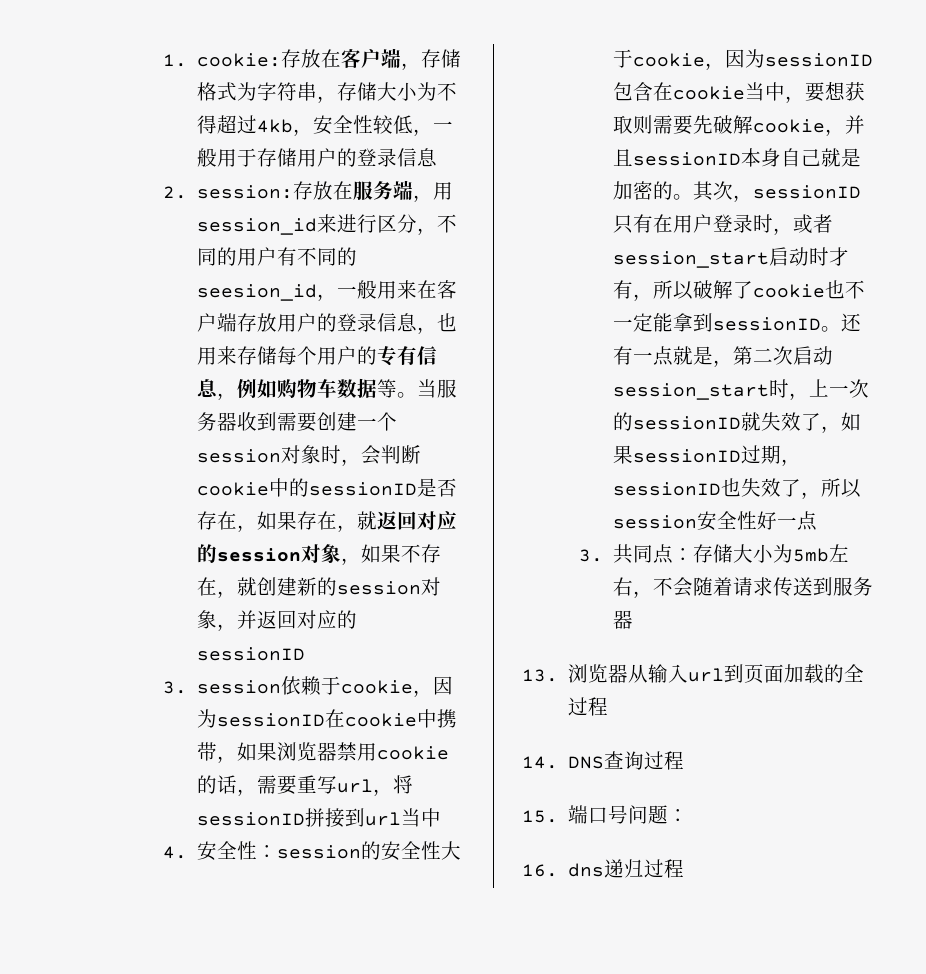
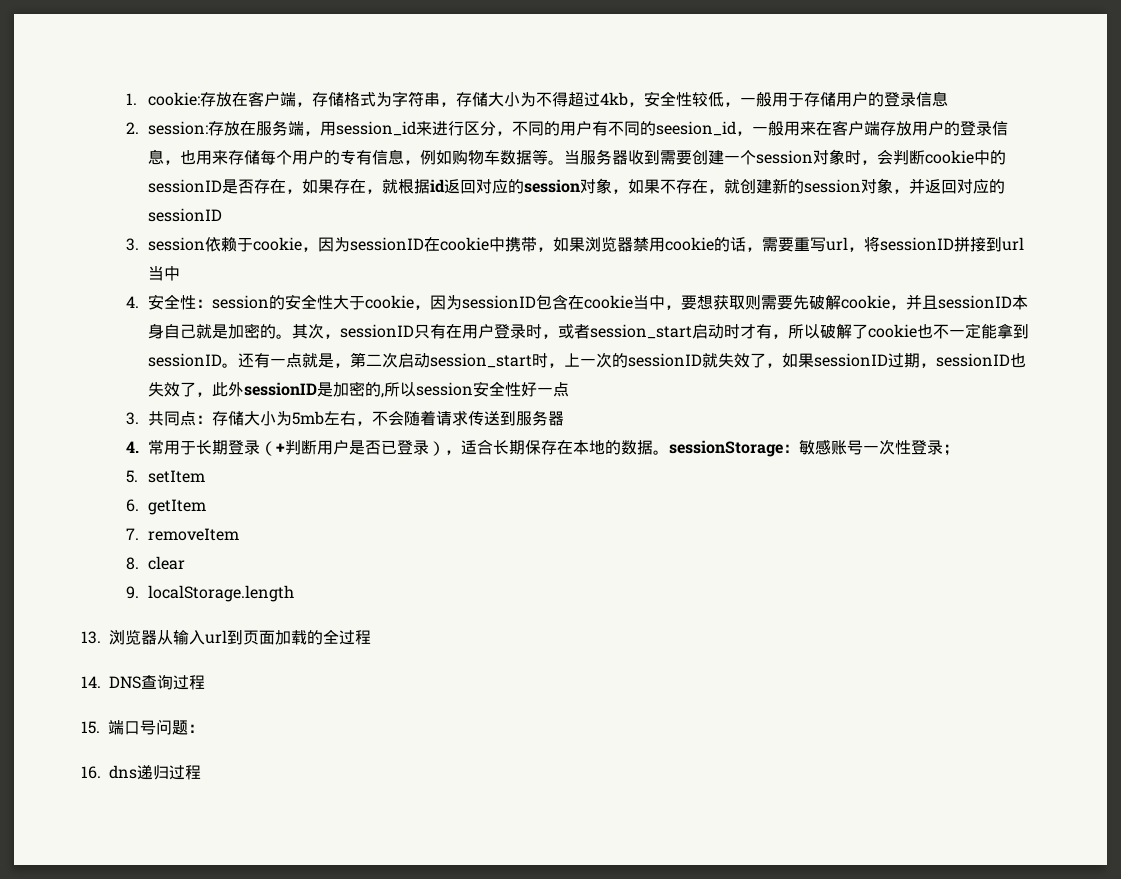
- 当服务器收到需要创建一个session对象时，会判断cookie中的sessionID是否存在，如果存在，就返回对应的session对象，如果不存在，就创建新的session对象，并返回对应的sessionID
+ 当服务器收到需要创建一个session对象时，会判断cookie中的sessionID是否存在，如果存在，就根据id返回对应的session对象，如果不存在，就创建新的session对象，并返回对应的sessionID
- 还有一点就是，第二次启动session_start时，上一次的sessionID就失效了，如果sessionID过期，sessionID也失效了，所以session安全性好一点
+ 还有一点就是，第二次启动session_start时，上一次的sessionID就失效了，如果sessionID过期，sessionID也失效了，此外sessionID是加密的,所以session安全性好一点
+ 4.常用于长期登录（+判断用户是否已登录），适合长期保存在本地的数据。sessionStorage：敏感账号一次性登录；
+ 5. setItem
+ 6. getItem
+ 7. removeItem
+ 8. clear
+ 9. localStorage.length

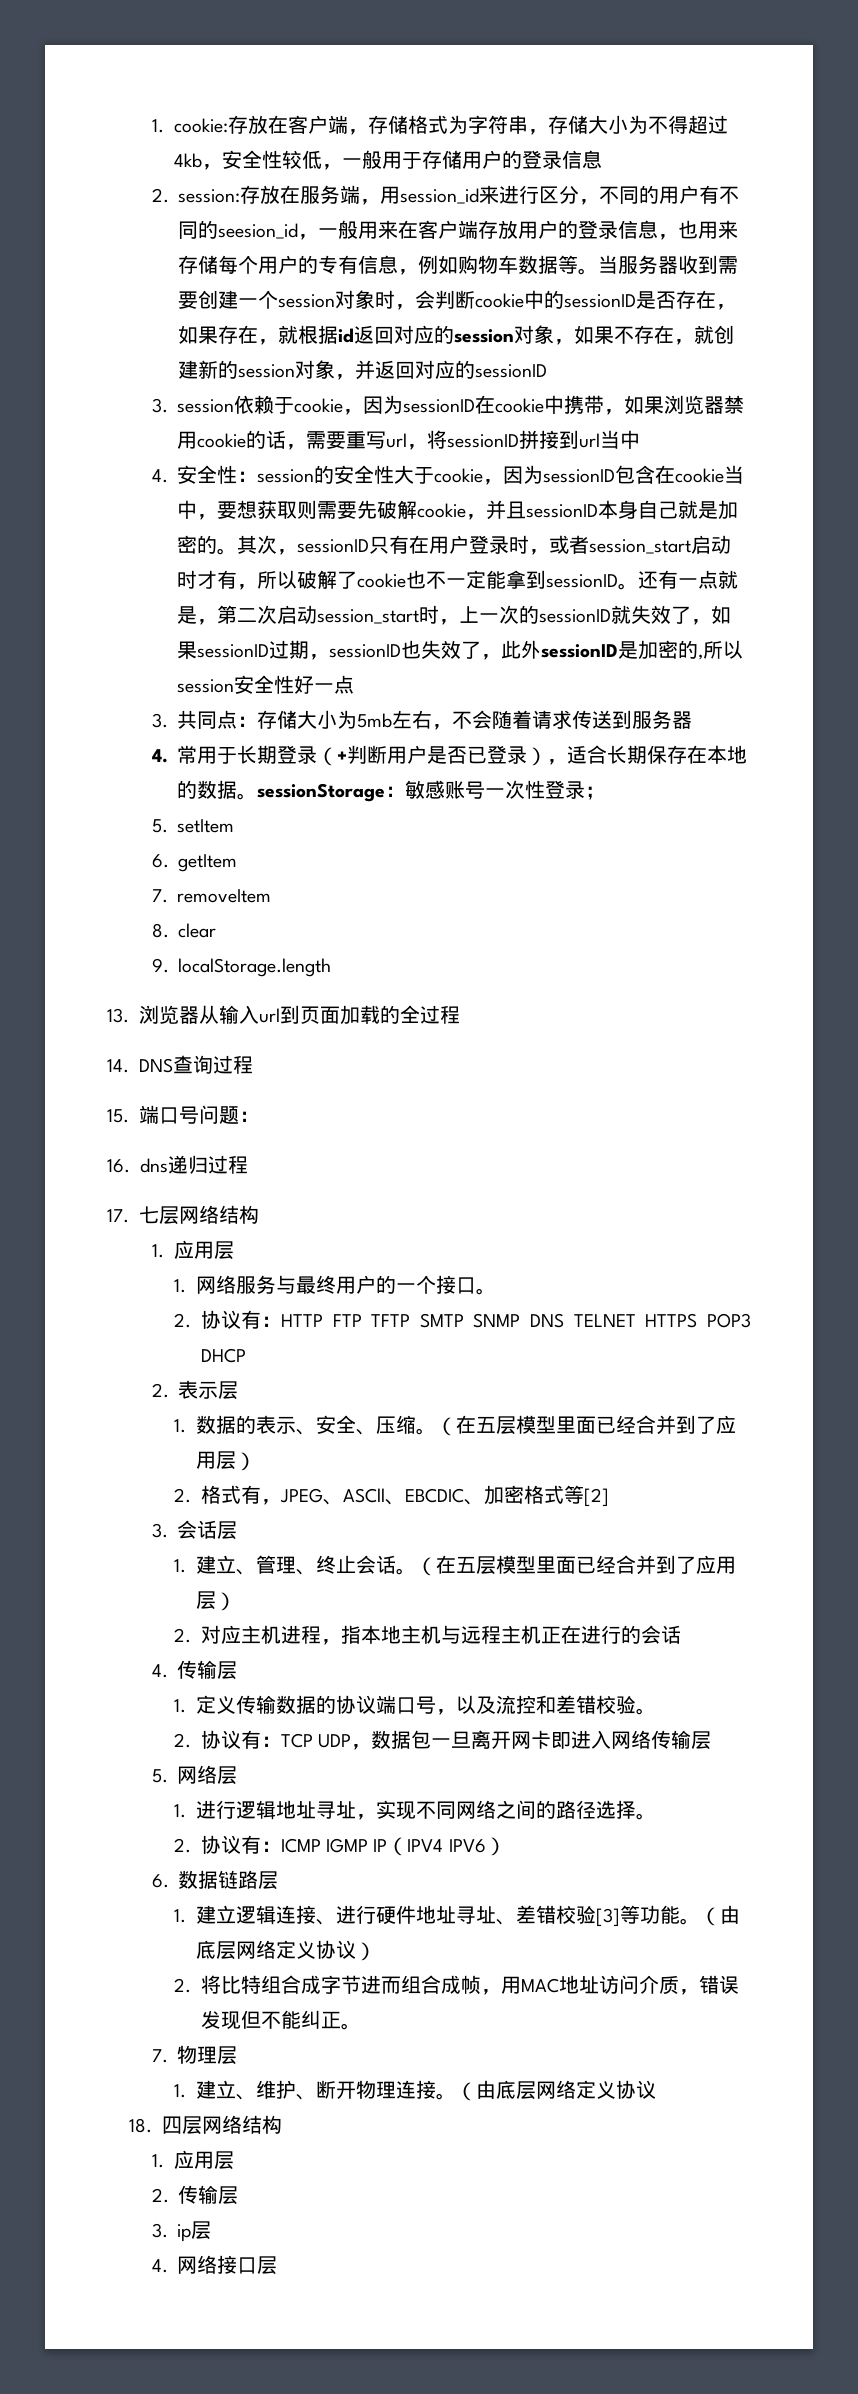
+ 17.七层网络结构
+ 1.应用层
+ 1.网络服务与最终用户的一个接口。
+ 2.协议有：HTTP FTP TFTP SMTP SNMP DNS TELNET HTTPS POP3 DHCP
+ 2.表示层
+ 1.数据的表示、安全、压缩。（在五层模型里面已经合并到了应用层）
+ 2.格式有，JPEG、ASCll、EBCDIC、加密格式等[2]
+ 3.会话层
+ 1.建立、管理、终止会话。（在五层模型里面已经合并到了应用层）
+ 2.对应主机进程，指本地主机与远程主机正在进行的会话
+ 4.传输层
+ 1.定义传输数据的协议端口号，以及流控和差错校验。
+ 2.协议有：TCP UDP，数据包一旦离开网卡即进入网络传输层
+ 5.网络层
+ 1.进行逻辑地址寻址，实现不同网络之间的路径选择。
+ 2.协议有：ICMP IGMP IP（IPV4 IPV6）
+ 6.数据链路层
+ 1.建立逻辑连接、进行硬件地址寻址、差错校验[3]等功能。（由底层网络定义协议）
+ 2.将比特组合成字节进而组合成帧，用MAC地址访问介质，错误发现但不能纠正。
+ 7.物理层
+ 1.建立、维护、断开物理连接。（由底层网络定义协议
+ 18.四层网络结构
+ 1.应用层
+ 2.传输层
+ 3. ip层
+ 4.网络接口层

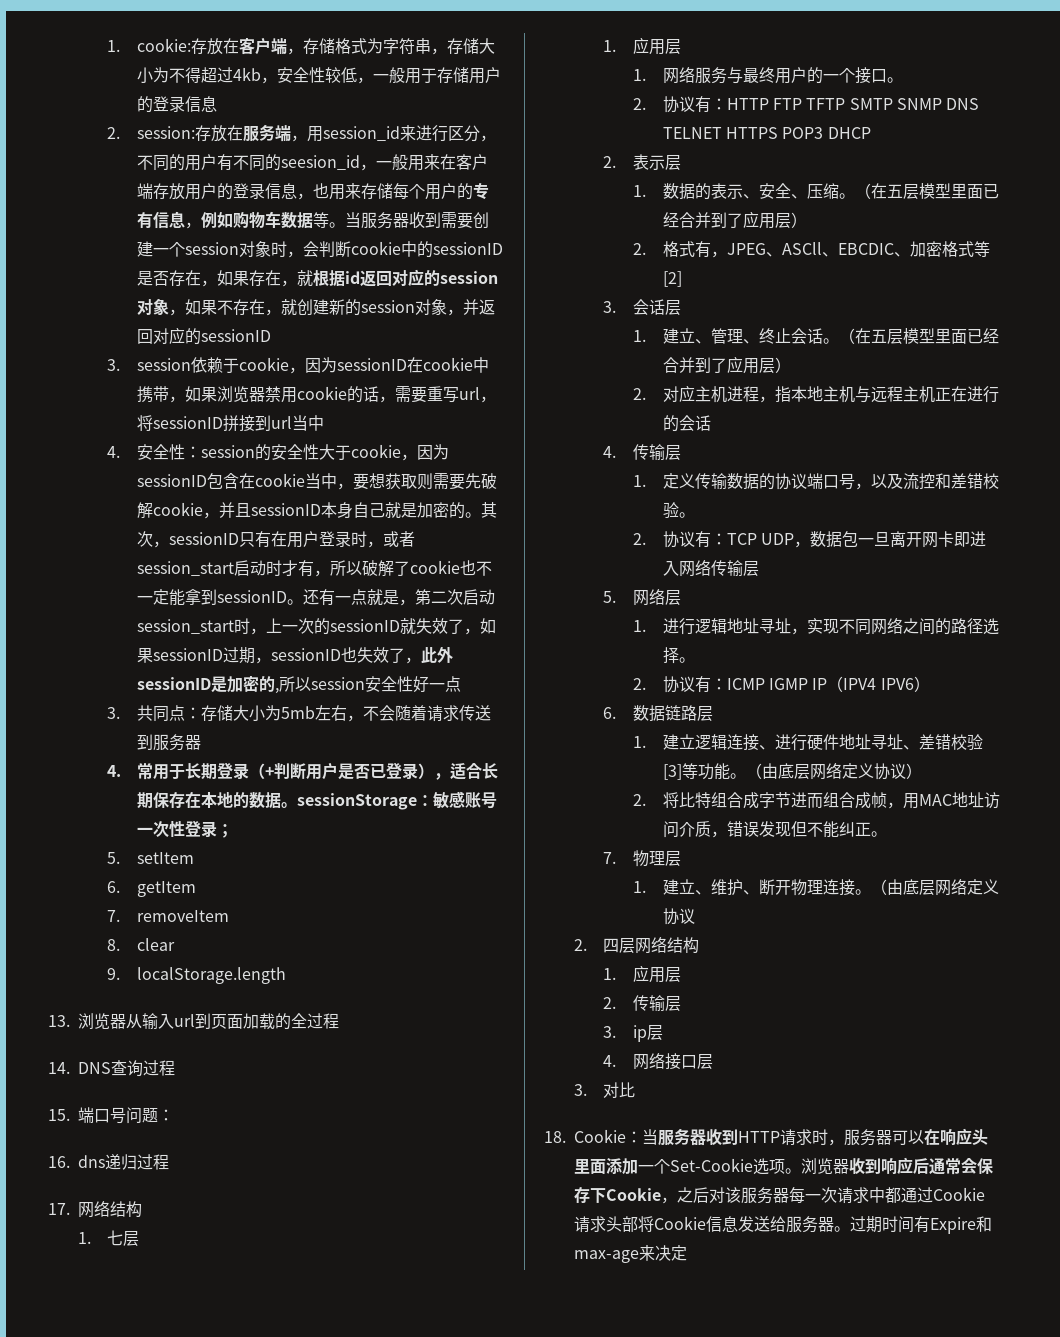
- 17.七层网络结构
+ 17.网络结构
+ 1.七层
- 18.四层网络结构
+ 2.四层网络结构
+ 3.对比
+ 18. Cookie：当服务器收到HTTP请求时，服务器可以在响应头里面添加一个Set-Cookie选项。浏览器收到响应后通常会保存下Cookie，之后对该服务器每一次请求中都通过Cookie请求头部将Cookie信息发送给服务器。过期时间有Expire和max-age来决定

